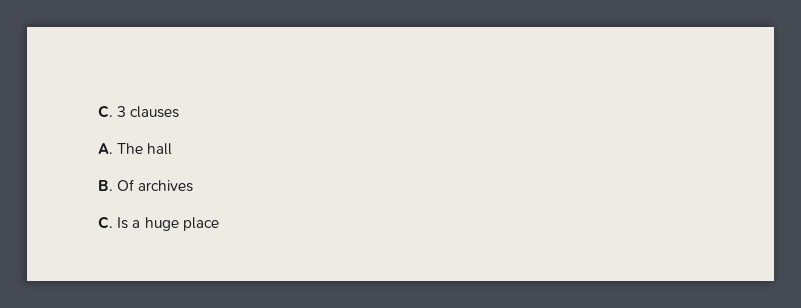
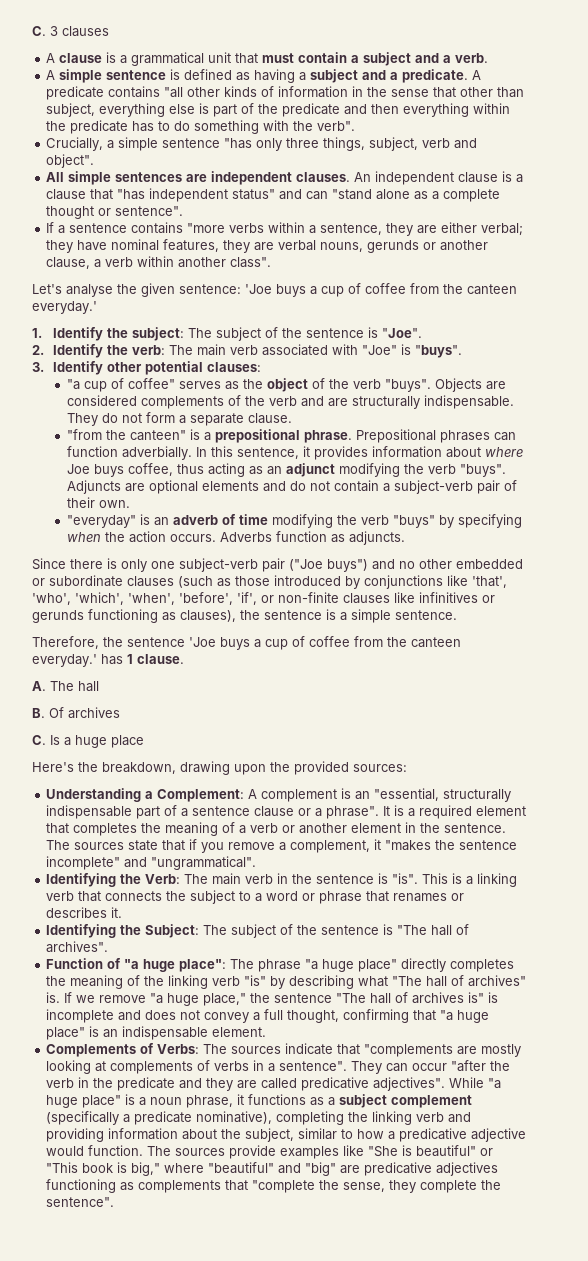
+ A clause is a grammatical unit that must contain a subject and a verb.
+ A simple sentence is defined as having a subject and a predicate. A predicate contains "all other kinds of information in the sense that other than subject, everything else is part of the predicate and then everything within the predicate has to do something with the verb".
+ Crucially, a simple sentence "has only three things, subject, verb and object".
+ All simple sentences are independent clauses. An independent clause is a clause that "has independent status" and can "stand alone as a complete thought or sentence".
+ If a sentence contains "more verbs within a sentence, they are either verbal; they have nominal features, they are verbal nouns, gerunds or another clause, a verb within another class".
+ Let's analyse the given sentence: 'Joe buys a cup of coffee from the canteen everyday.'
+ 1. Identify the subject: The subject of the sentence is "Joe".
+ 2. Identify the verb: The main verb associated with "Joe" is "buys".
+ 3. Identify other potential clauses:
+ "a cup of coffee" serves as the object of the verb "buys". Objects are considered complements of the verb and are structurally indispensable. They do not form a separate clause.
+ "from the canteen" is a prepositional phrase. Prepositional phrases can function adverbially. In this sentence, it provides information about where Joe buys coffee, thus acting as an adjunct modifying the verb "buys". Adjuncts are optional elements and do not contain a subject-verb pair of their own.
+ "everyday" is an adverb of time modifying the verb "buys" by specifying when the action occurs. Adverbs function as adjuncts.
+ Since there is only one subject-verb pair ("Joe buys") and no other embedded or subordinate clauses (such as those introduced by conjunctions like 'that', 'who', 'which', 'when', 'before', 'if', or non-finite clauses like infinitives or gerunds functioning as clauses), the sentence is a simple sentence.
+ Therefore, the sentence 'Joe buys a cup of coffee from the canteen everyday.' has 1 clause.
+ Here's the breakdown, drawing upon the provided sources:
+ Understanding a Complement: A complement is an "essential, structurally indispensable part of a sentence clause or a phrase". It is a required element that completes the meaning of a verb or another element in the sentence. The sources state that if you remove a complement, it "makes the sentence incomplete" and "ungrammatical".
+ Identifying the Verb: The main verb in the sentence is "is". This is a linking verb that connects the subject to a word or phrase that renames or describes it.
+ Identifying the Subject: The subject of the sentence is "The hall of archives".
+ Function of "a huge place": The phrase "a huge place" directly completes the meaning of the linking verb "is" by describing what "The hall of archives" is. If we remove "a huge place," the sentence "The hall of archives is" is incomplete and does not convey a full thought, confirming that "a huge place" is an indispensable element.
+ Complements of Verbs: The sources indicate that "complements are mostly looking at complements of verbs in a sentence". They can occur "after the verb in the predicate and they are called predicative adjectives". While "a huge place" is a noun phrase, it functions as a subject complement (specifically a predicate nominative), completing the linking verb and providing information about the subject, similar to how a predicative adjective would function. The sources provide examples like "She is beautiful" or "This book is big," where "beautiful" and "big" are predicative adjectives functioning as complements that "complete the sense, they complete the sentence".

